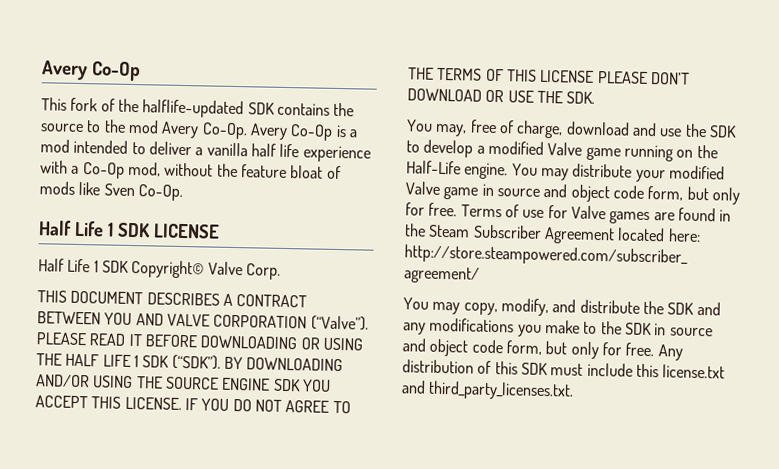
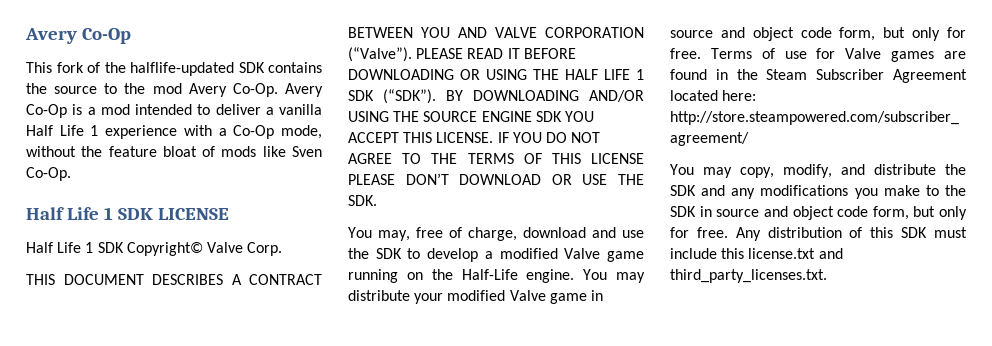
- Avery Co-Op is a mod intended to deliver a vanilla half life experience with a Co-Op mod, without the feature bloat of mods like Sven Co-Op.
+ Avery Co-Op is a mod intended to deliver a vanilla Half Life 1 experience with a Co-Op mode, without the feature bloat of mods like Sven Co-Op.

